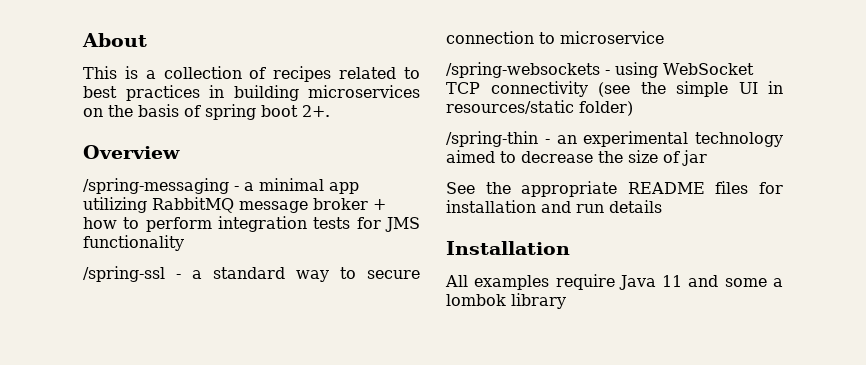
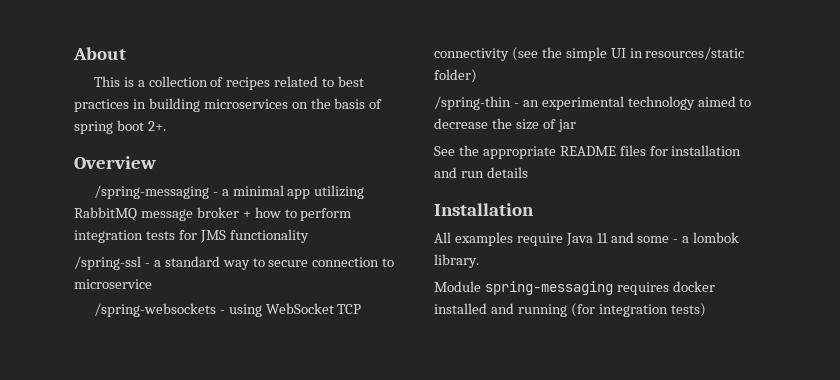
- All examples require Java 11 and some a lombok library
+ All examples require Java 11 and some - a lombok library.
+ Module spring-messaging requires docker installed and running (for integration tests)

